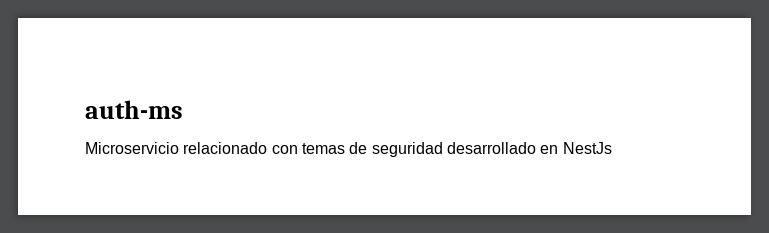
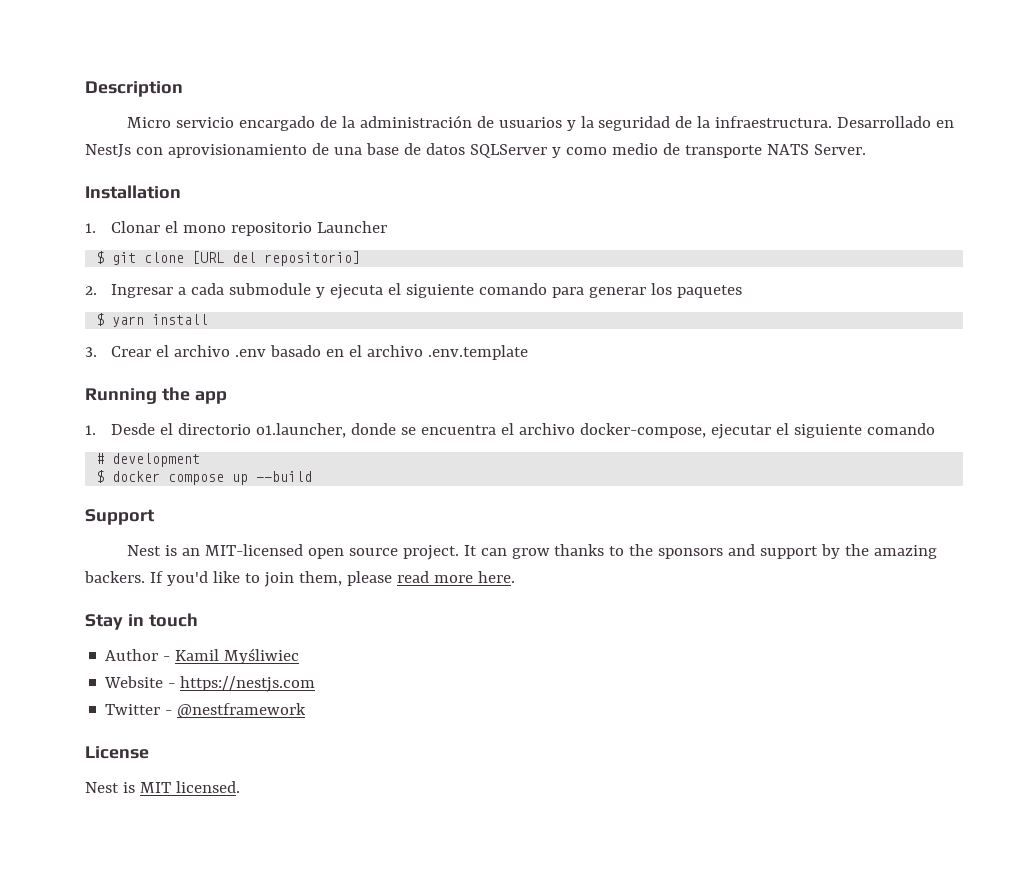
- auth-ms
- Microservicio relacionado con temas de seguridad desarrollado en NestJs
+ Description
+ Micro servicio encargado de la administración de usuarios y la seguridad de la infraestructura. Desarrollado en NestJs con aprovisionamiento de una base de datos SQLServer y como medio de transporte NATS Server.
+ Installation
+ 1. Clonar el mono repositorio Launcher
+ $ git clone [URL del repositorio]
+ 2. Ingresar a cada submodule y ejecuta el siguiente comando para generar los paquetes
+ $ yarn install
+ 3. Crear el archivo .env basado en el archivo .env.template
+ Running the app
+ 1. Desde el directorio o1.launcher, donde se encuentra el archivo docker-compose, ejecutar el siguiente comando
+ # development
+ $ docker compose up --build
+ Support
+ Nest is an MIT-licensed open source project. It can grow thanks to the sponsors and support by the amazing backers. If you'd like to join them, please read more here.
+ Stay in touch
+ Author - Kamil Myśliwiec
+ Website - https://nestjs.com
+ Twitter - @nestframework
+ License
+ Nest is MIT licensed.

